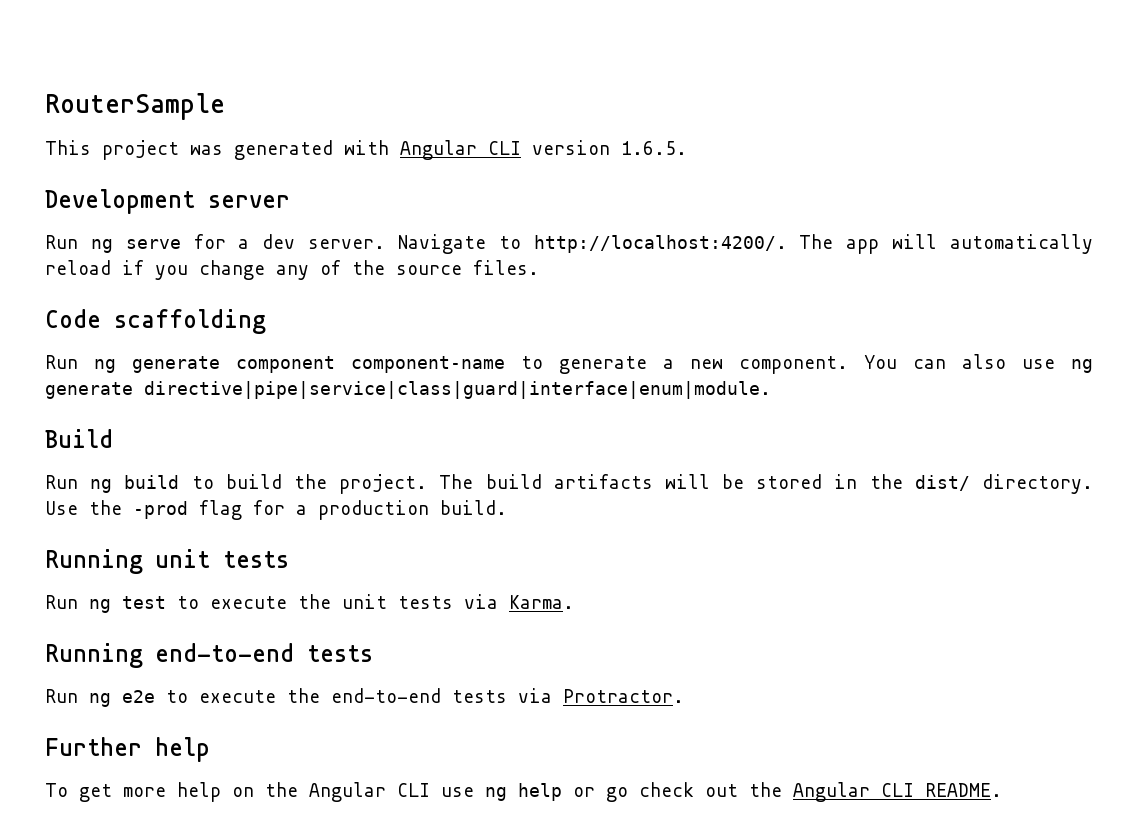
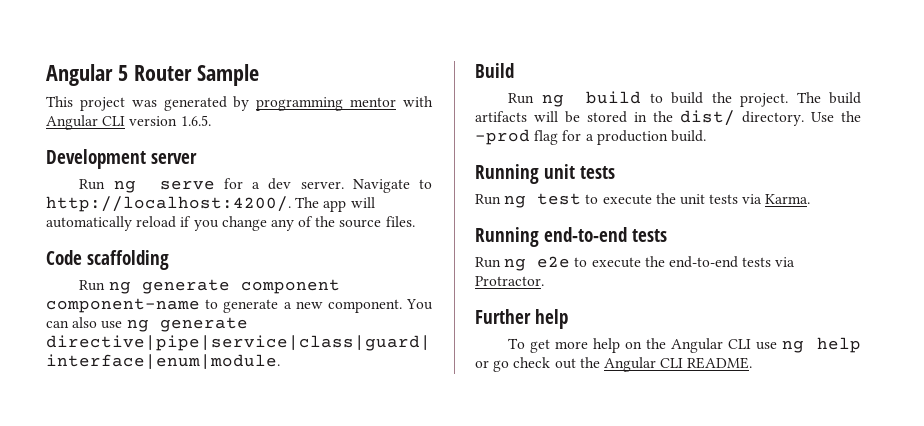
- RouterSample
+ Angular 5 Router Sample
- This project was generated with Angular CLI version 1.6.5.
+ This project was generated by programming mentor with Angular CLI version 1.6.5.

